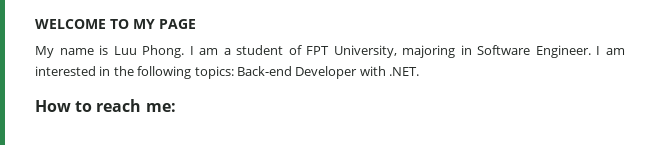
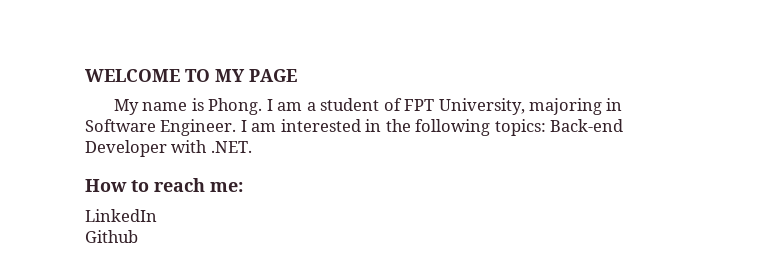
- My name is Luu Phong.
+ My name is Phong.
+ LinkedIn
+ Github

